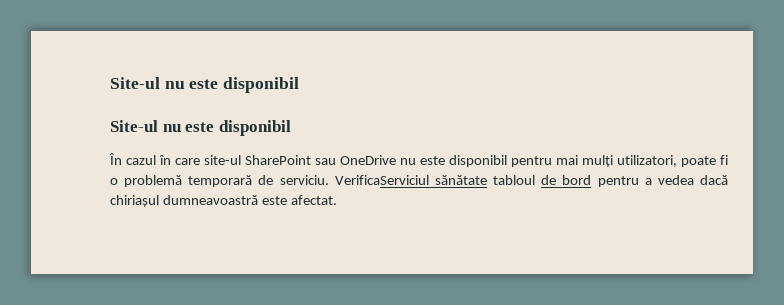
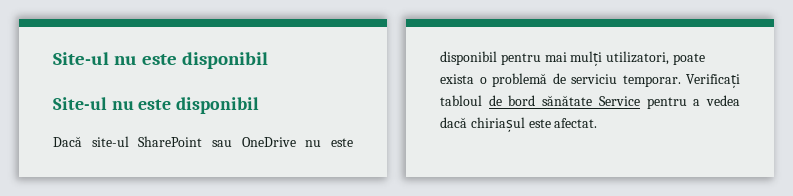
- În cazul în care site-ul SharePoint sau OneDrive nu este disponibil pentru mai mulți utilizatori, poate fi o problemă temporară de serviciu. VerificaServiciul sănătate tabloul de bord pentru a vedea dacă chiriașul dumneavoastră este afectat.
+ Dacă site-ul SharePoint sau OneDrive nu este disponibil pentru mai mulți utilizatori, poate exista o problemă de serviciu temporar. Verificați tabloul de bord sănătate Service pentru a vedea dacă chiriașul este afectat.

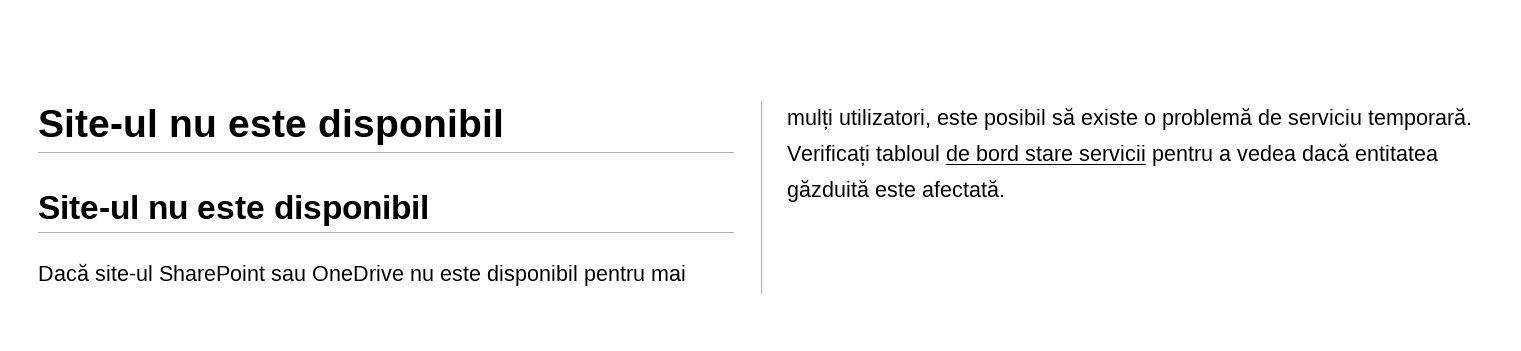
- Dacă site-ul SharePoint sau OneDrive nu este disponibil pentru mai mulți utilizatori, poate exista o problemă de serviciu temporar.
+ Dacă site-ul SharePoint sau OneDrive nu este disponibil pentru mai mulți utilizatori, este posibil să existe o problemă de serviciu temporară.
- Verificați tabloul de bord sănătate Service pentru a vedea dacă chiriașul este afectat.
+ Verificați tabloul de bord stare servicii pentru a vedea dacă entitatea găzduită este afectată.

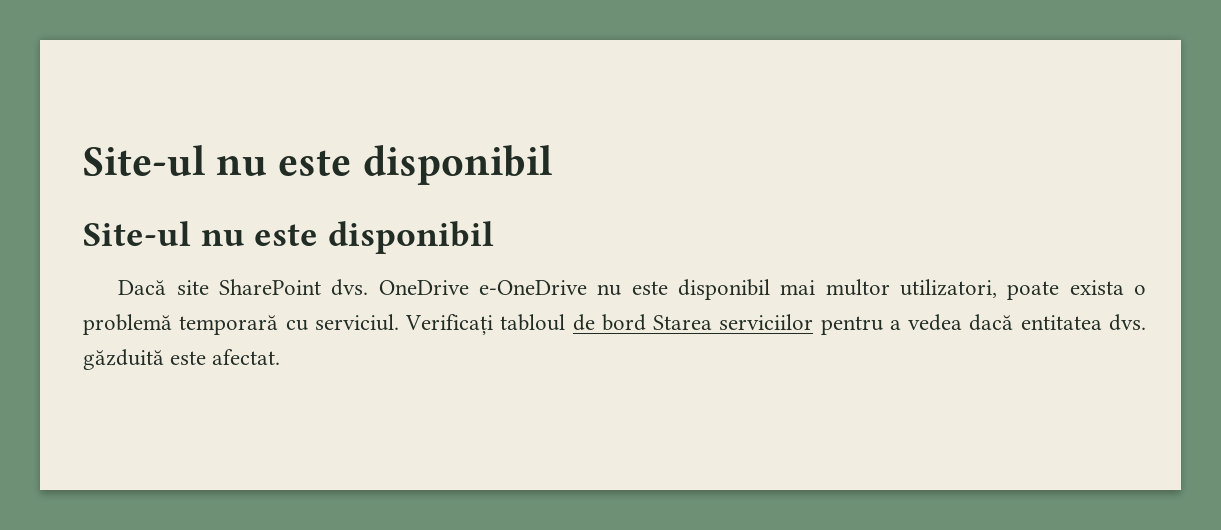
- Dacă site-ul SharePoint sau OneDrive nu este disponibil pentru mai mulți utilizatori, este posibil să existe o problemă de serviciu temporară.
+ Dacă site SharePoint dvs. OneDrive e-OneDrive nu este disponibil mai multor utilizatori, poate exista o problemă temporară cu serviciul.
- Verificați tabloul de bord stare servicii pentru a vedea dacă entitatea găzduită este afectată.
+ Verificați tabloul de bord Starea serviciilor pentru a vedea dacă entitatea dvs. găzduită este afectat.

